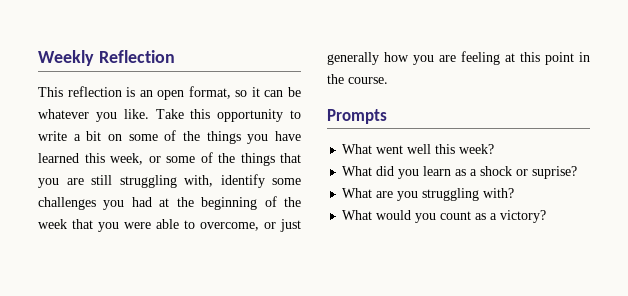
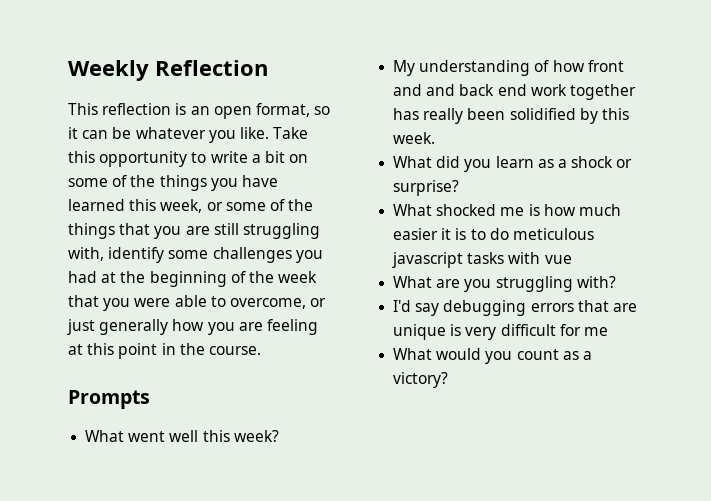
+ My understanding of how front and and back end work together has really been solidified by this week.
- What did you learn as a shock or suprise?
+ What did you learn as a shock or surprise?
+ What shocked me is how much easier it is to do meticulous javascript tasks with vue
+ I'd say debugging errors that are unique is very difficult for me

